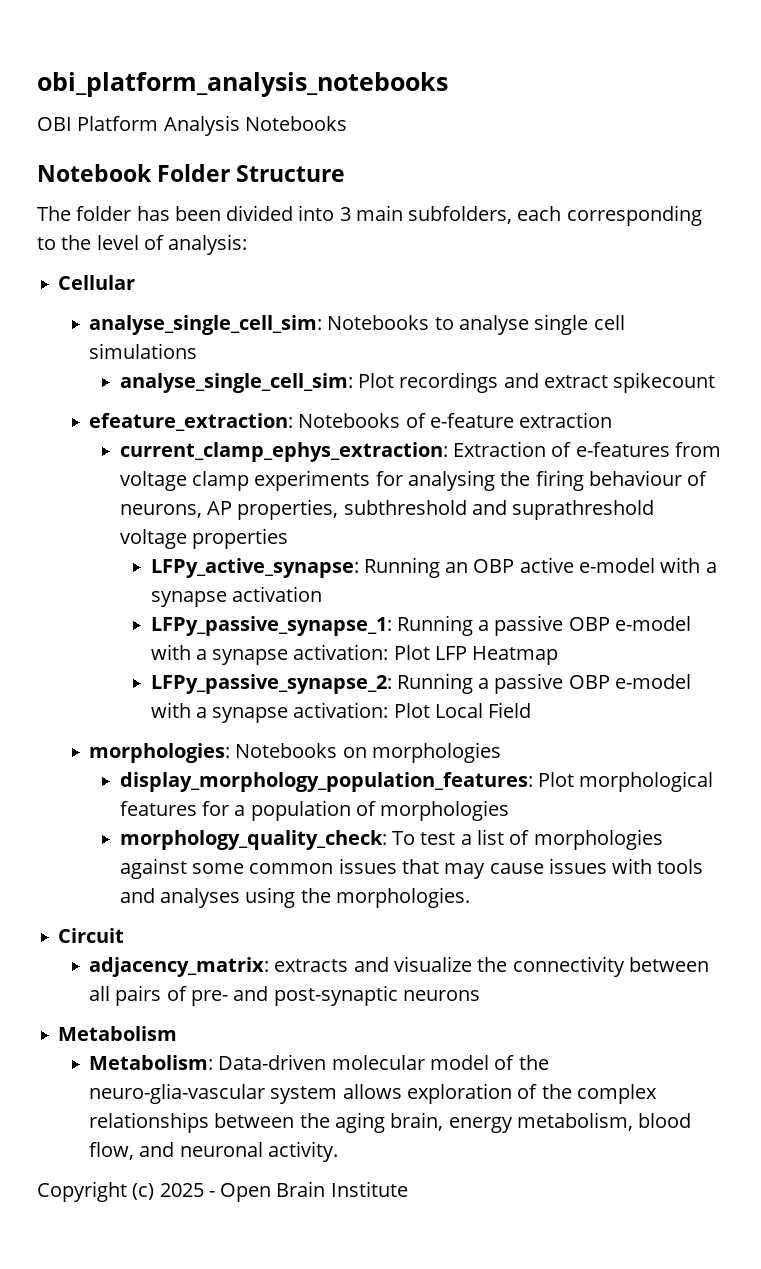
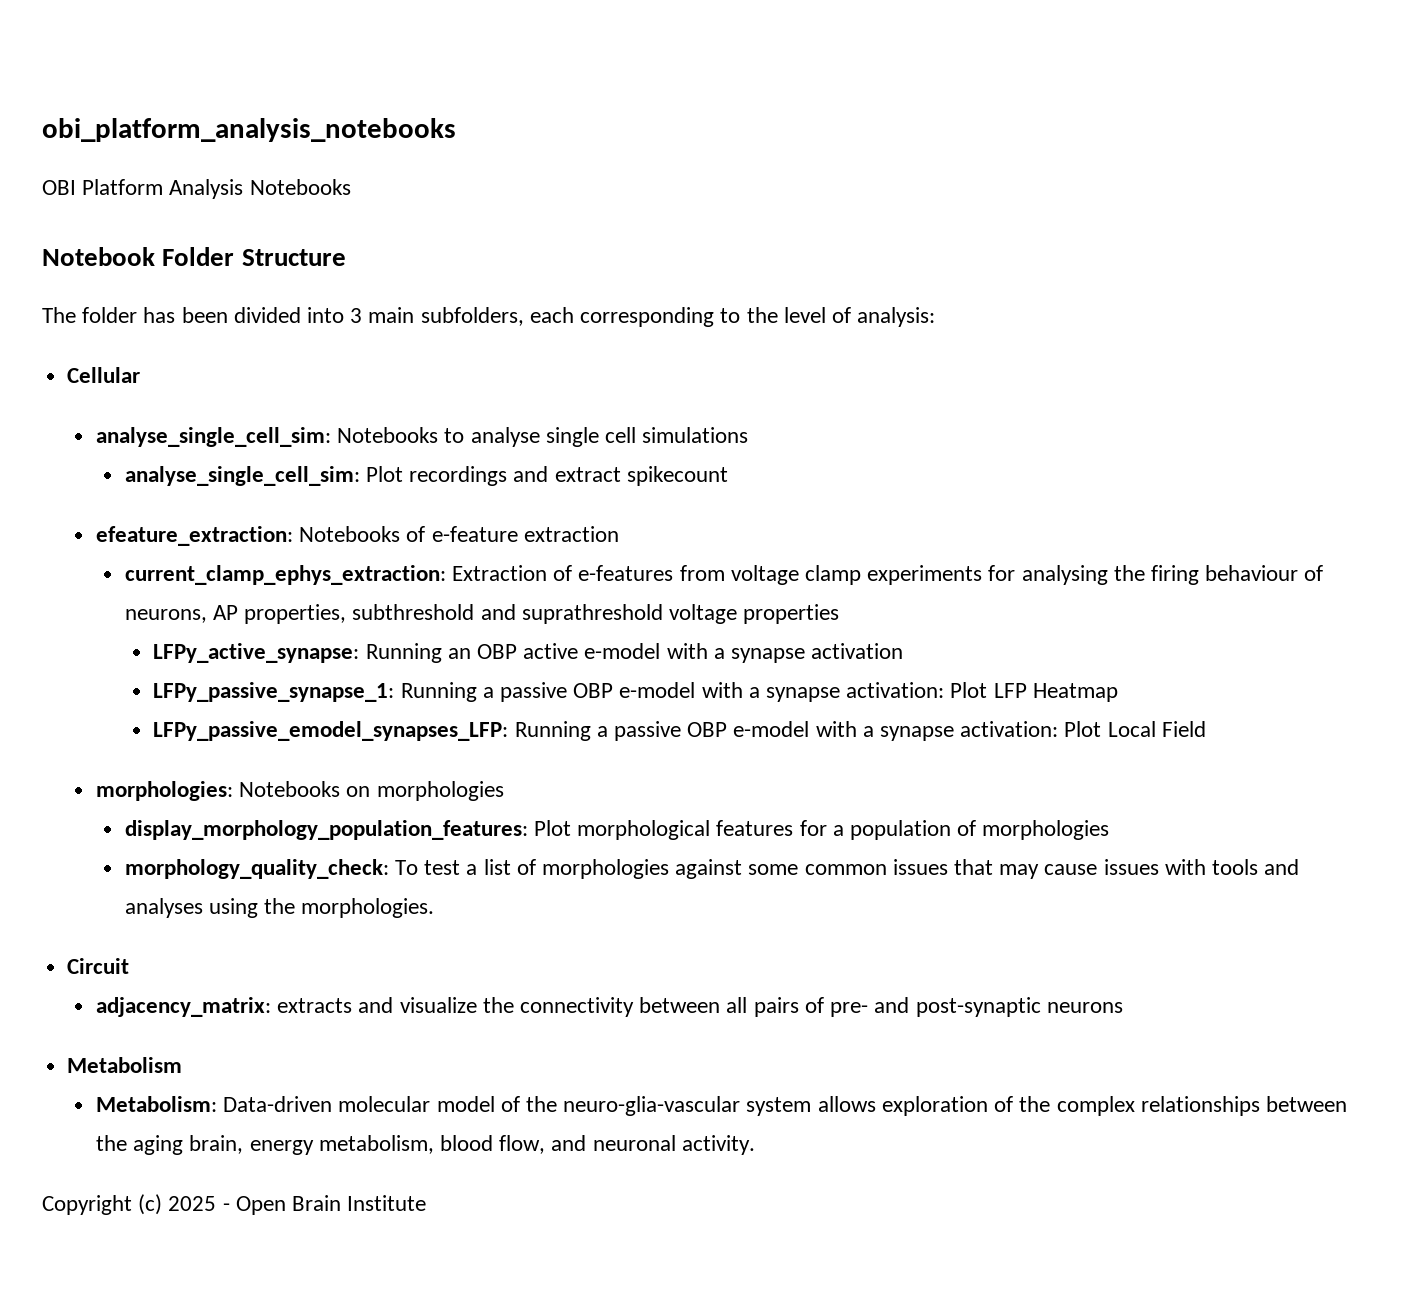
- LFPy_passive_synapse_2: Running a passive OBP e-model with a synapse activation: Plot Local Field
+ LFPy_passive_emodel_synapses_LFP: Running a passive OBP e-model with a synapse activation: Plot Local Field

